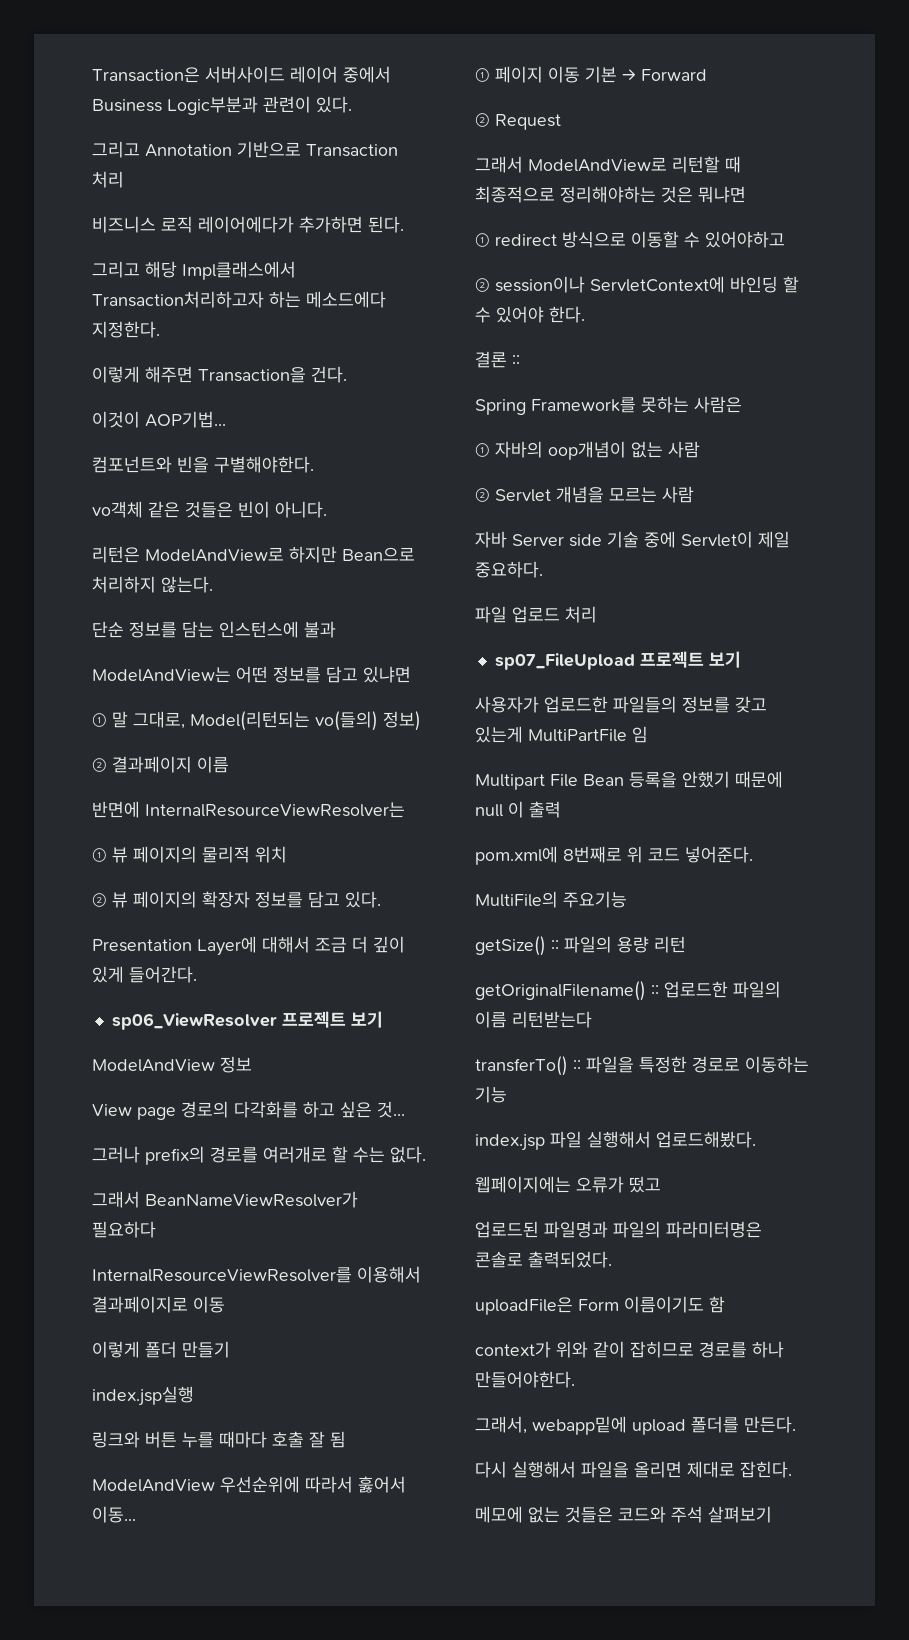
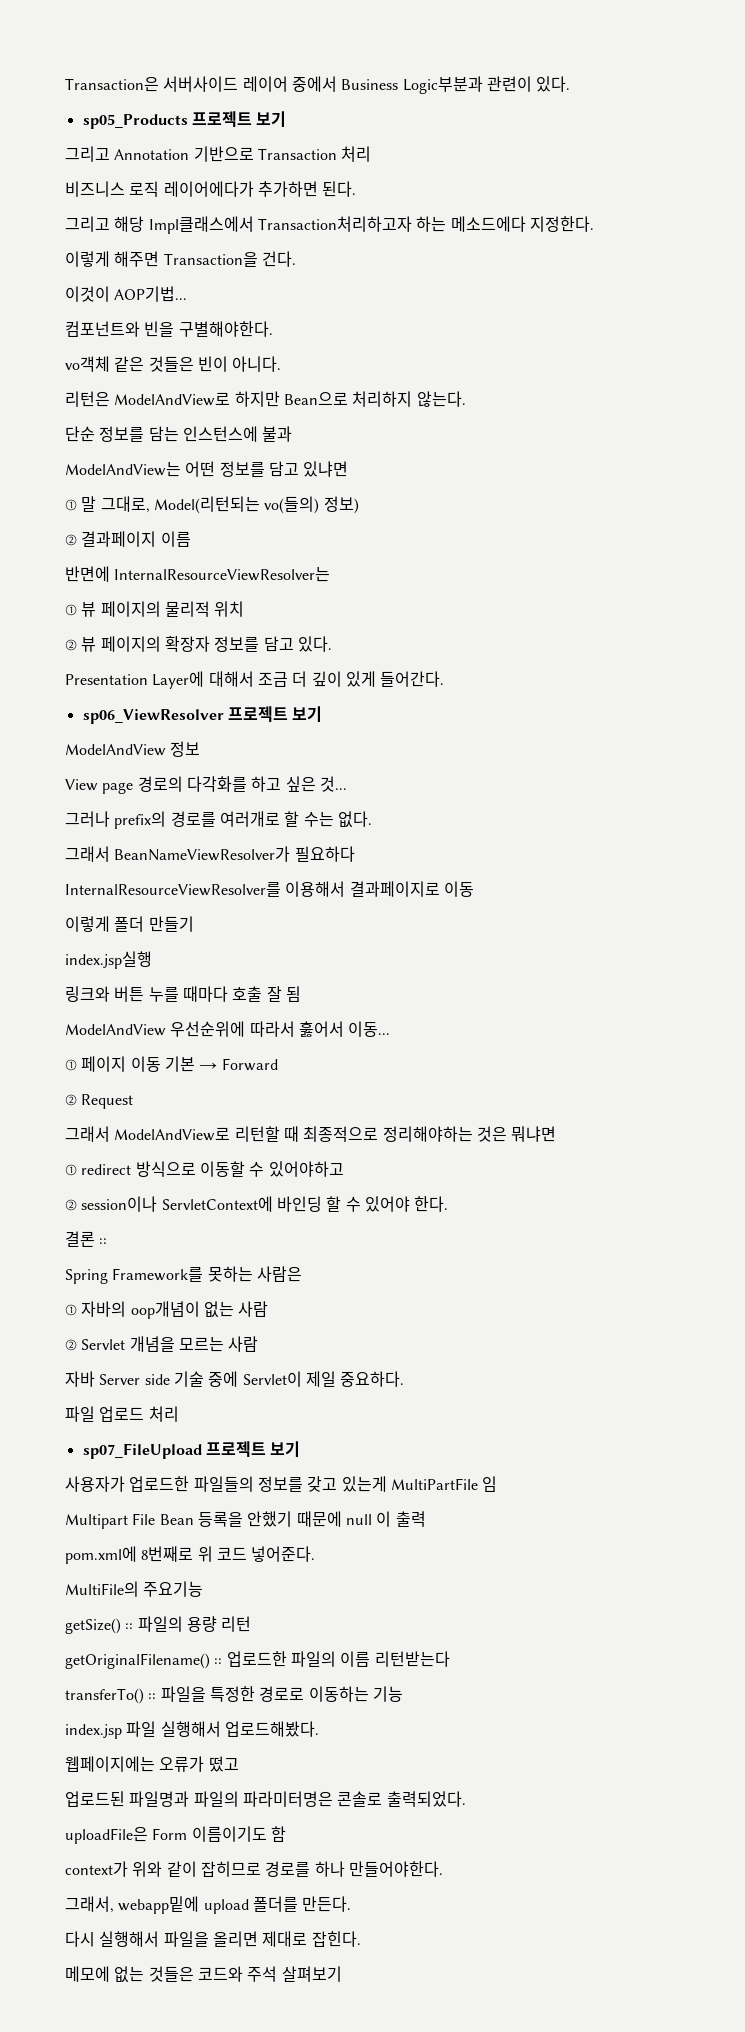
+ sp05_Products 프로젝트 보기

